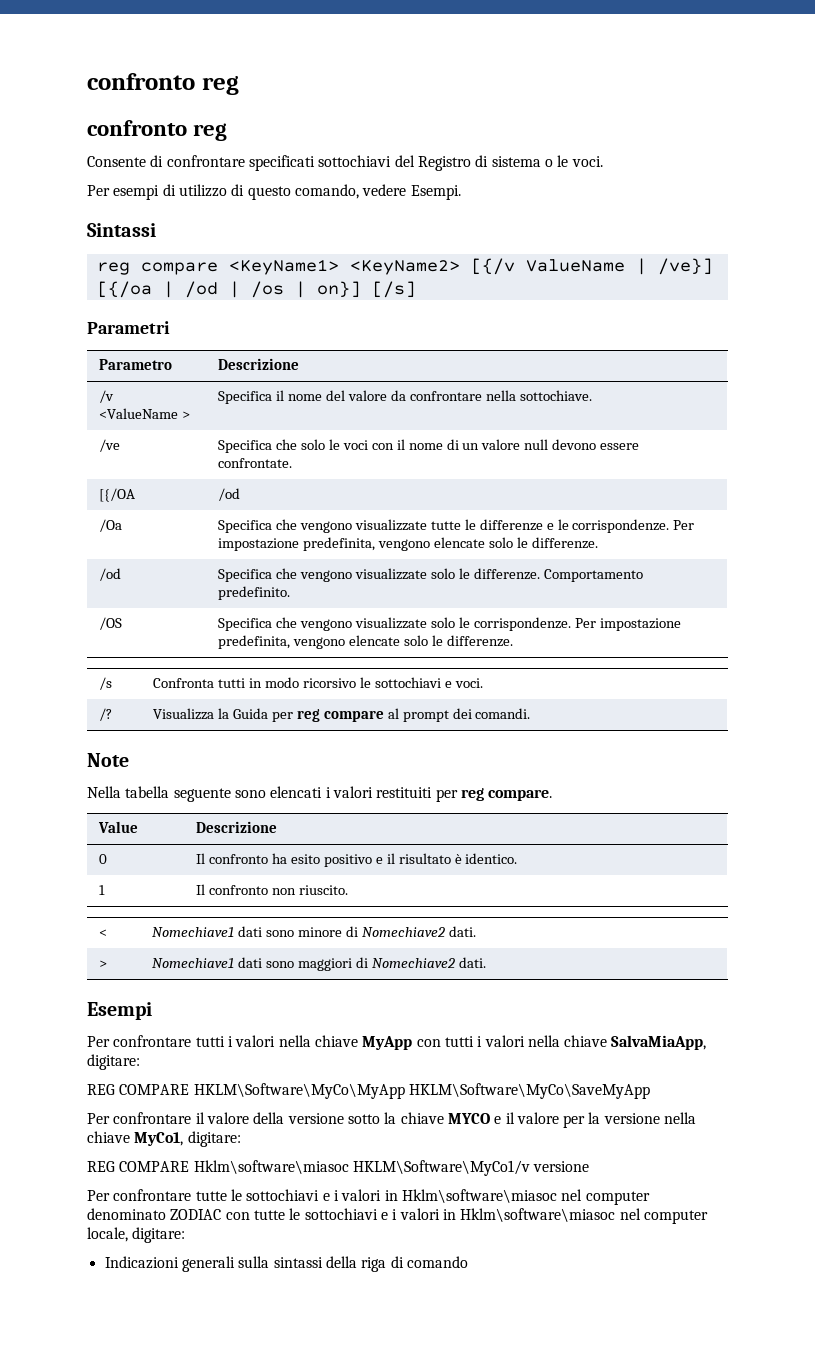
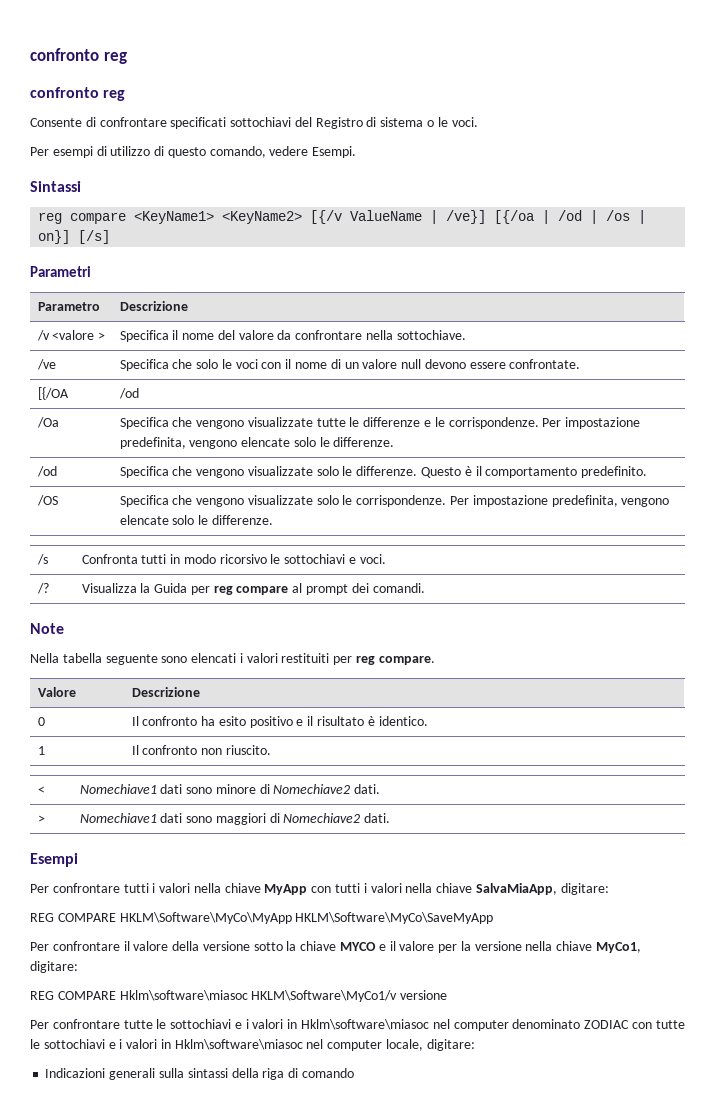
- /v <ValueName > | Specifica il nome del valore da confrontare nella sottochiave.
+ /v <valore > | Specifica il nome del valore da confrontare nella sottochiave.
- /od | Specifica che vengono visualizzate solo le differenze. Comportamento predefinito.
+ /od | Specifica che vengono visualizzate solo le differenze. Questo è il comportamento predefinito.
- Value | Descrizione
+ Valore | Descrizione

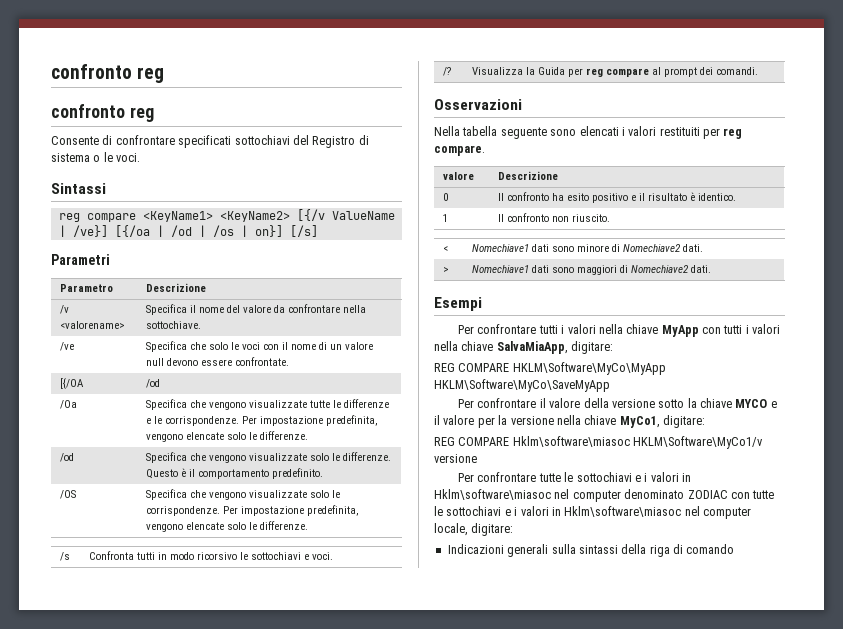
- Per esempi di utilizzo di questo comando, vedere Esempi.
- /v <valore > | Specifica il nome del valore da confrontare nella sottochiave.
+ /v <valorename> | Specifica il nome del valore da confrontare nella sottochiave.
- Note
+ Osservazioni
- Valore | Descrizione
+ valore | Descrizione

